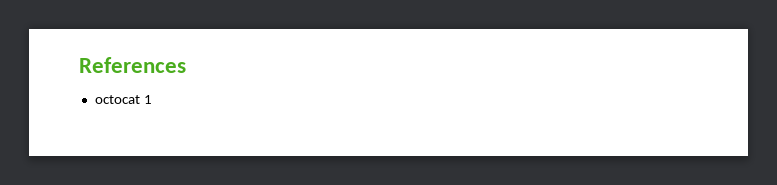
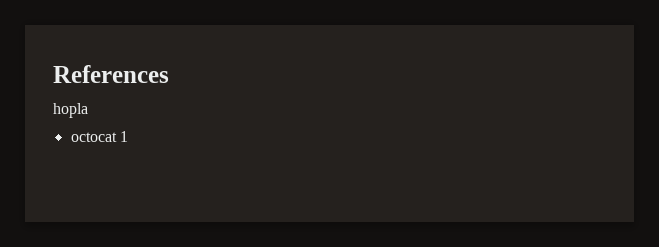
+ hopla

